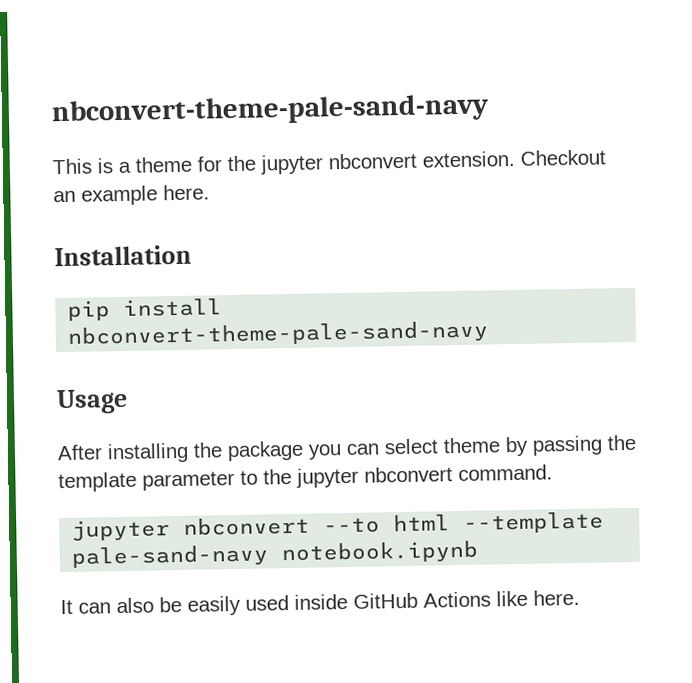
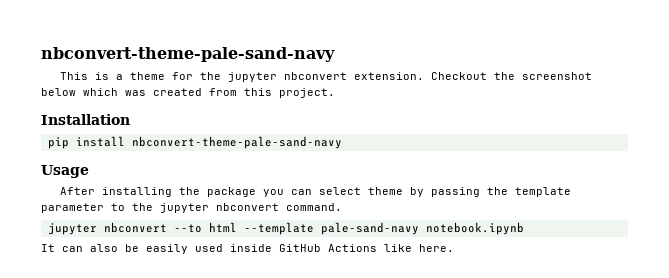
- Checkout an example here.
+ Checkout the screenshot below which was created from this project.

